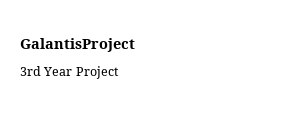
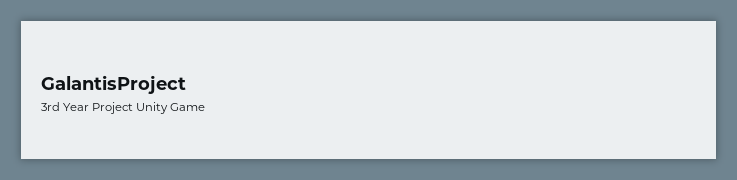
- 3rd Year Project
+ 3rd Year Project Unity Game

